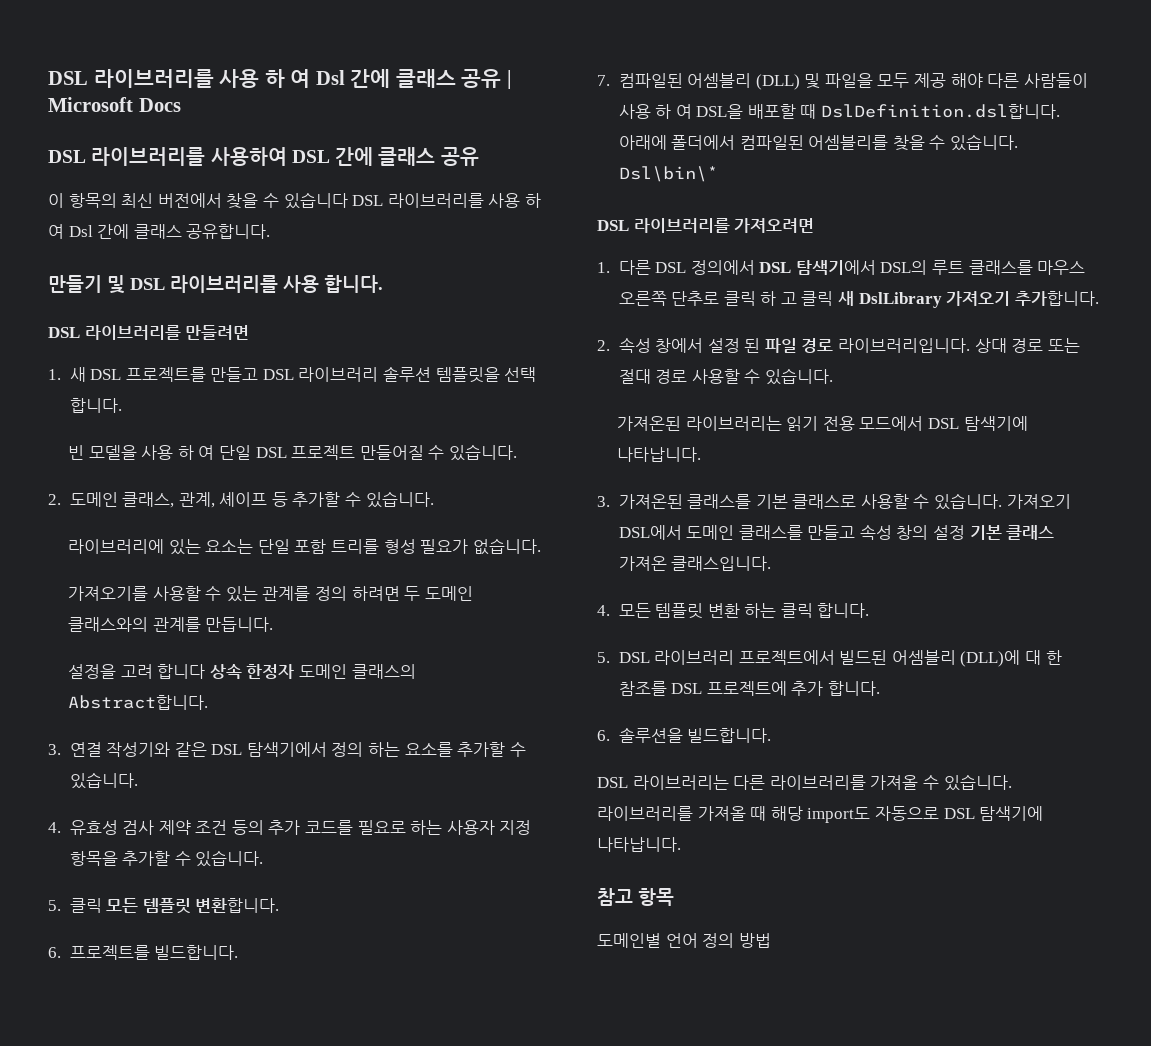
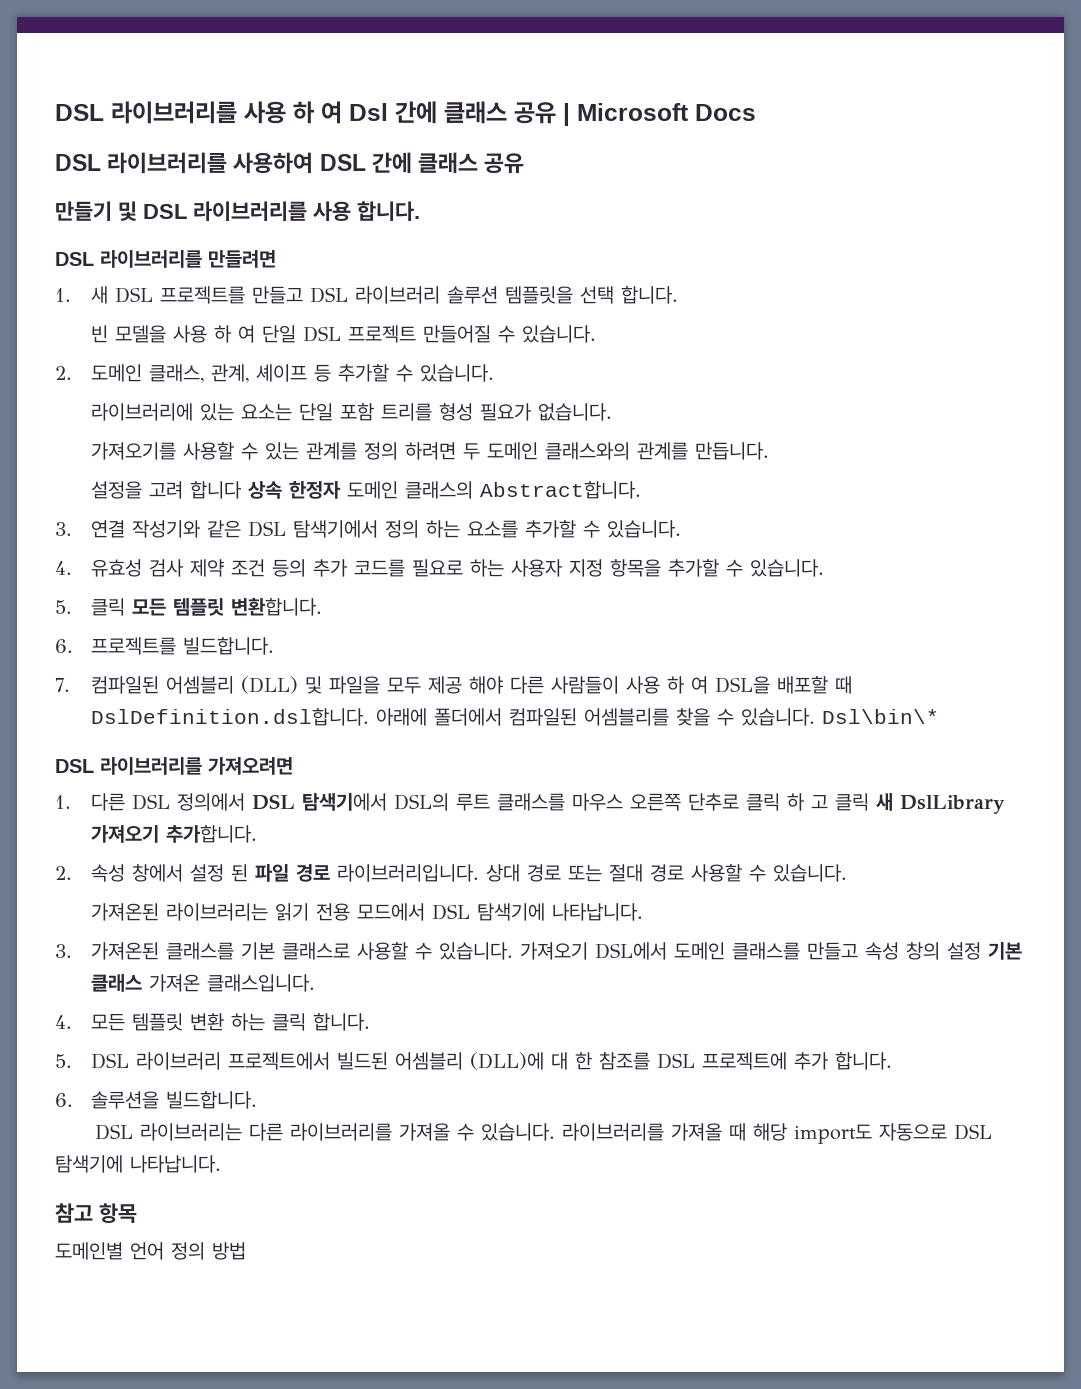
- 이 항목의 최신 버전에서 찾을 수 있습니다 DSL 라이브러리를 사용 하 여 Dsl 간에 클래스 공유합니다.

